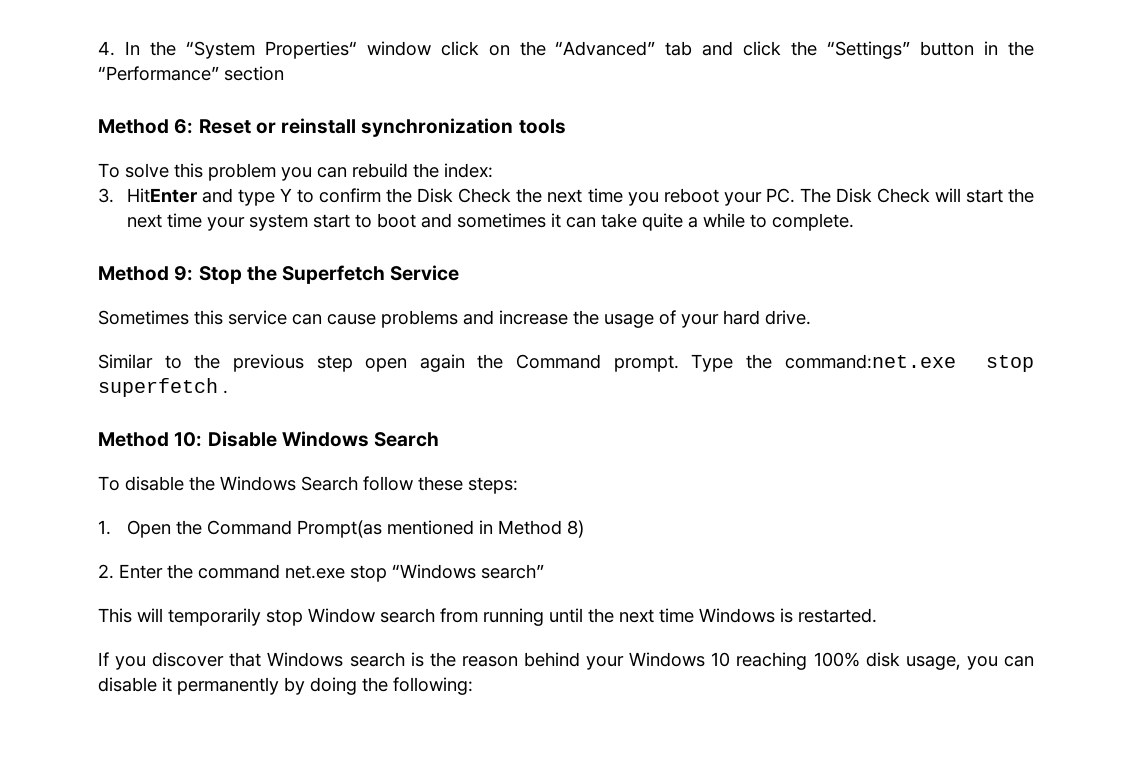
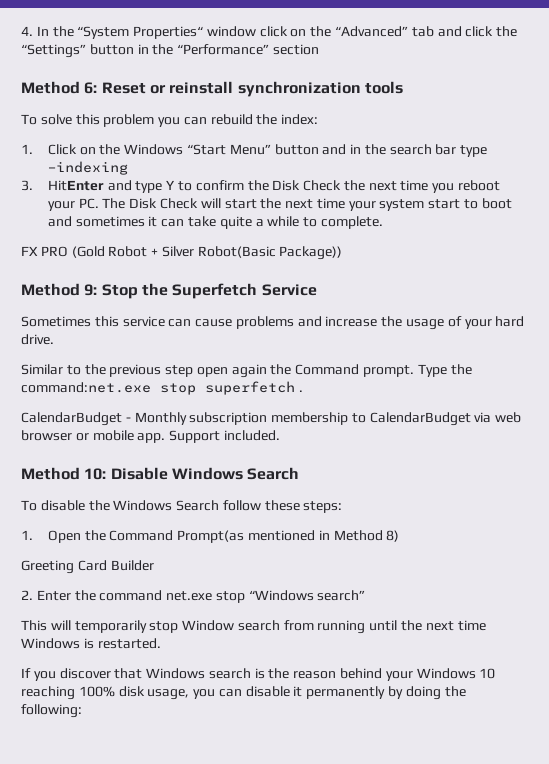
+ 1. Click on the Windows “Start Menu” button and in the search bar type –indexing
+ FX PRO (Gold Robot + Silver Robot(Basic Package))
+ CalendarBudget - Monthly subscription membership to CalendarBudget via web browser or mobile app. Support included.
+ Greeting Card Builder

